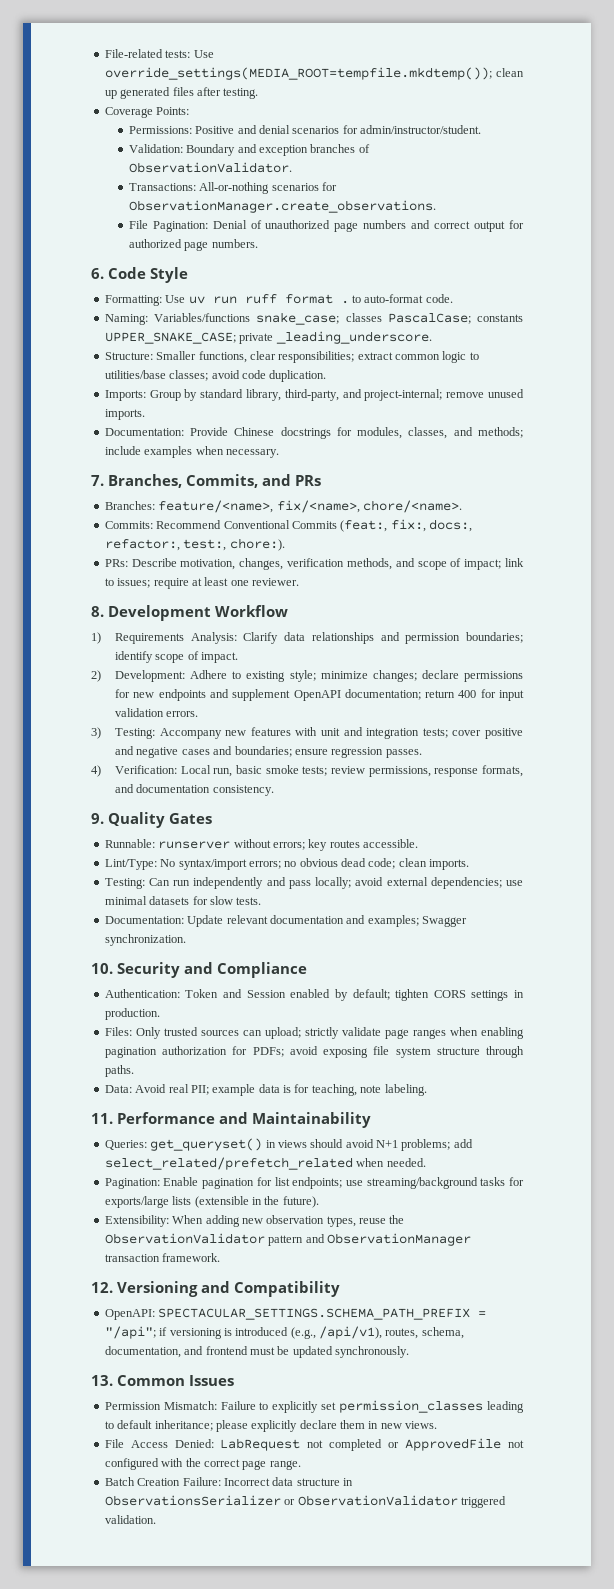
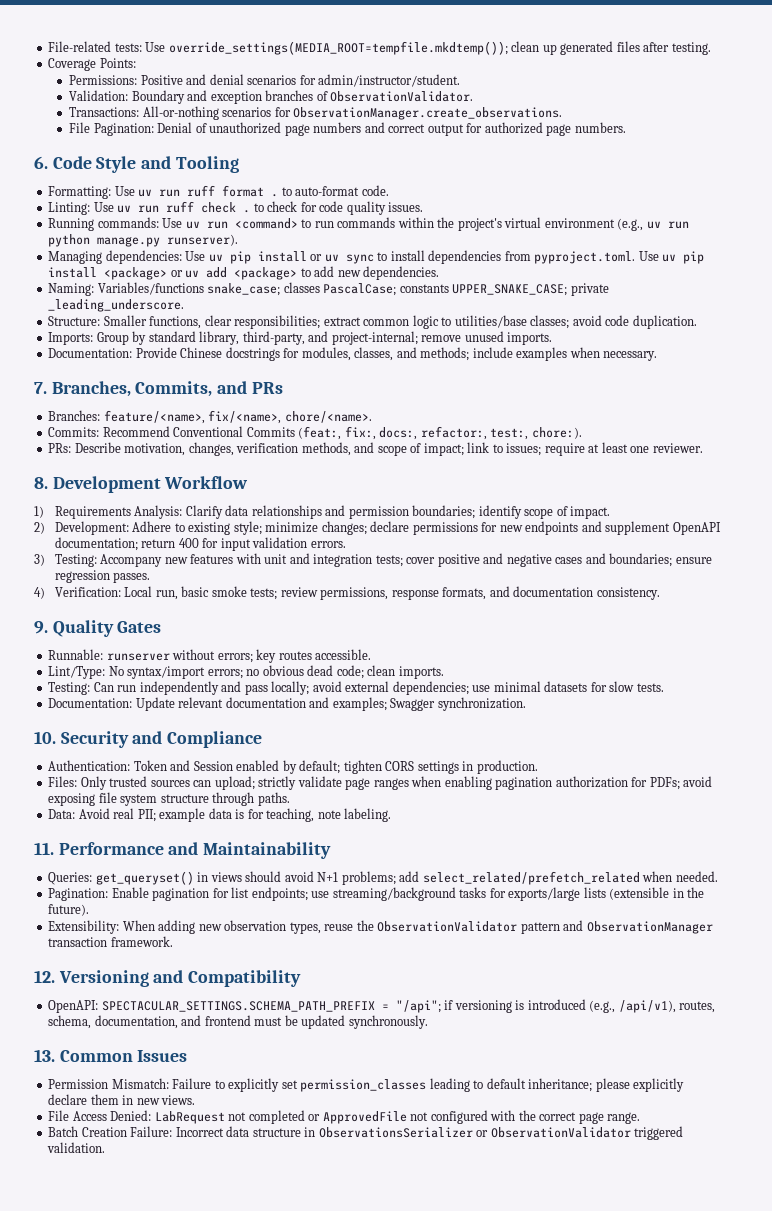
- 6. Code Style
+ 6. Code Style and Tooling
+ Linting: Use uv run ruff check . to check for code quality issues.
+ Running commands: Use uv run <command> to run commands within the project's virtual environment (e.g., uv run python manage.py runserver).
+ Managing dependencies: Use uv pip install or uv sync to install dependencies from pyproject.toml. Use uv pip install <package> or uv add <package> to add new dependencies.

